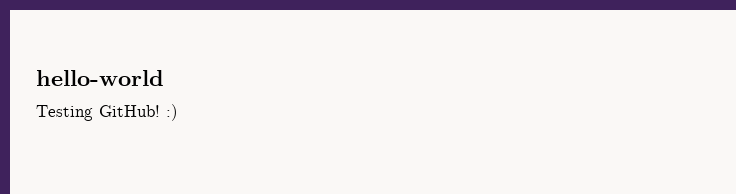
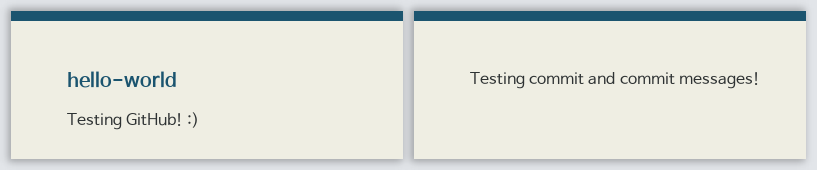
+ Testing commit and commit messages!

